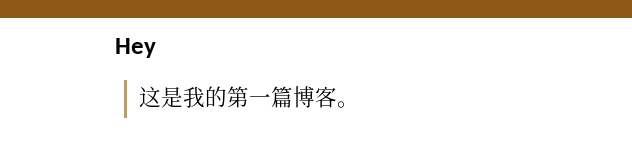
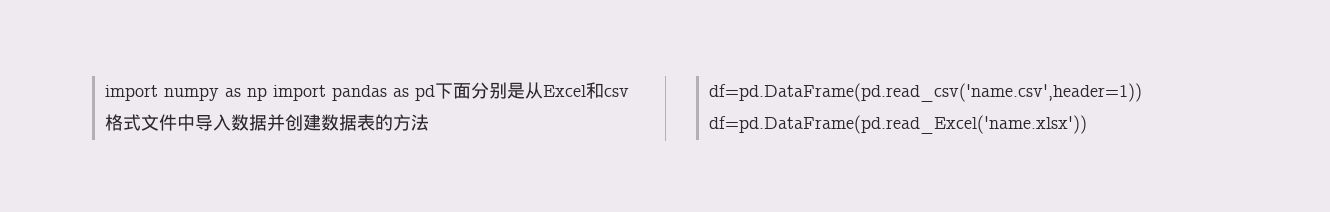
- Hey
- 这是我的第一篇博客。
+ import numpy as np import pandas as pd下面分别是从Excel和csv格式文件中导入数据并创建数据表的方法df=pd.DataFrame(pd.read_csv('name.csv',header=1)) df=pd.DataFrame(pd.read_Excel('name.xlsx'))

